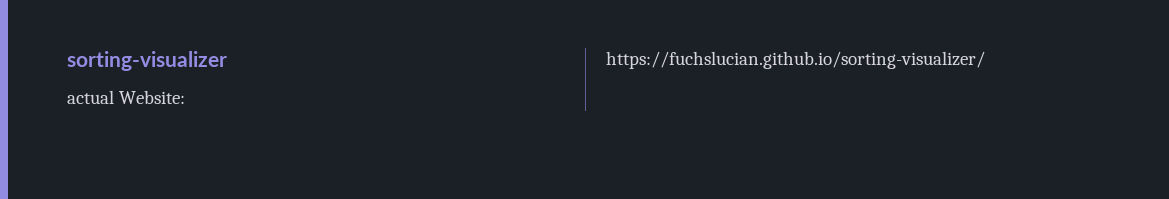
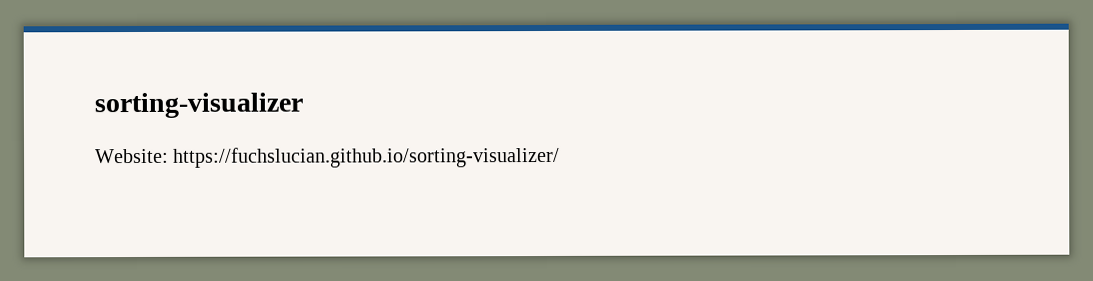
- actual Website: https://fuchslucian.github.io/sorting-visualizer/
+ Website: https://fuchslucian.github.io/sorting-visualizer/

